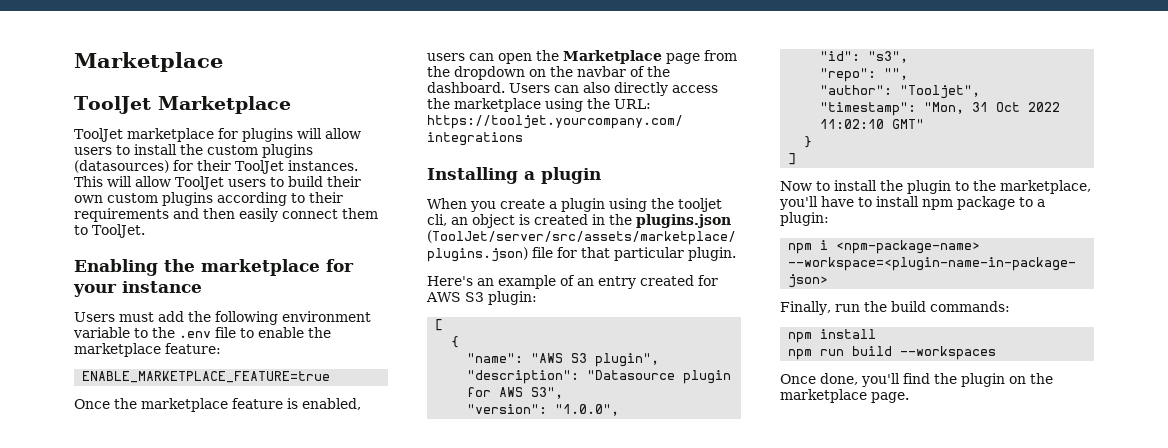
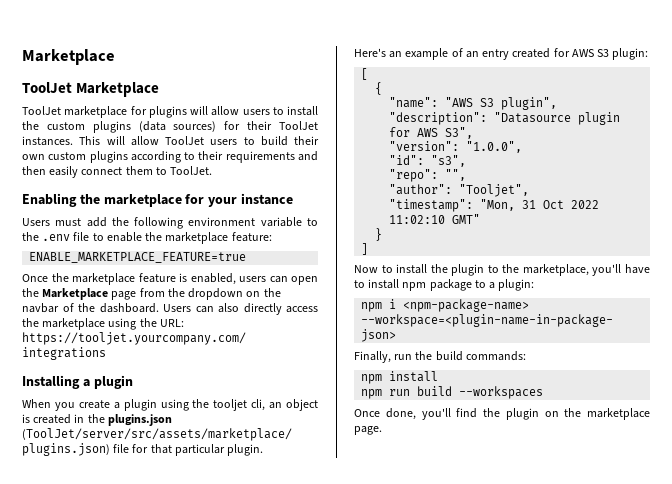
- ToolJet marketplace for plugins will allow users to install the custom plugins (datasources) for their ToolJet instances.
+ ToolJet marketplace for plugins will allow users to install the custom plugins (data sources) for their ToolJet instances.

